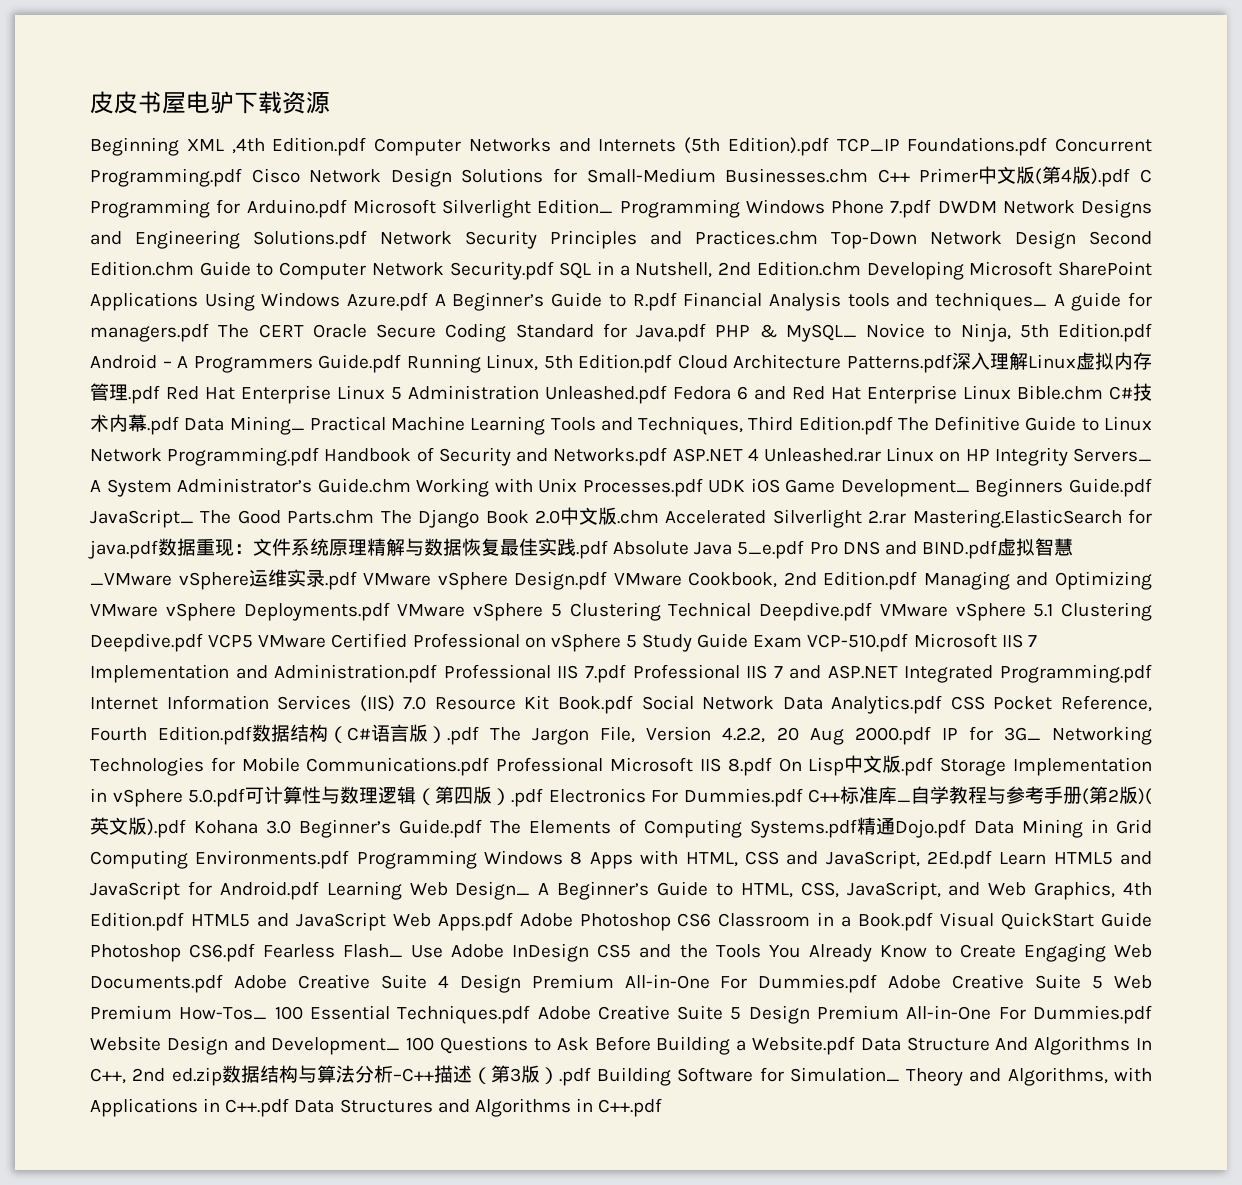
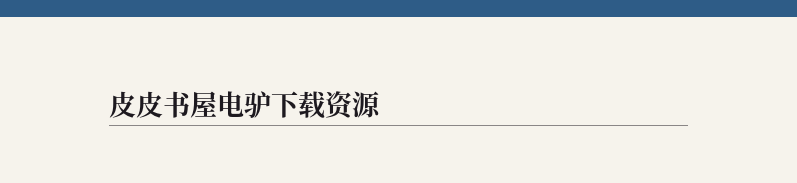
- Beginning XML ,4th Edition.pdf Computer Networks and Internets (5th Edition).pdf TCP_IP Foundations.pdf Concurrent Programming.pdf Cisco Network Design Solutions for Small-Medium Businesses.chm C++ Primer中文版(第4版).pdf C Programming for Arduino.pdf Microsoft Silverlight Edition_ Programming Windows Phone 7.pdf DWDM Network Designs and Engineering Solutions.pdf Network Security Principles and Practices.chm Top-Down Network Design Second Edition.chm Guide to Computer Network Security.pdf SQL in a Nutshell, 2nd Edition.chm Developing Microsoft SharePoint Applications Using Windows Azure.pdf A Beginner’s Guide to R.pdf Financial Analysis tools and techniques_ A guide for managers.pdf The CERT Oracle Secure Coding Standard for Java.pdf PHP & MySQL_ Novice to Ninja, 5th Edition.pdf Android – A Programmers Guide.pdf Running Linux, 5th Edition.pdf Cloud Architecture Patterns.pdf深入理解Linux虚拟内存管理.pdf Red Hat Enterprise Linux 5 Administration Unleashed.pdf Fedora 6 and Red Hat Enterprise Linux Bible.chm C#技术内幕.pdf Data Mining_ Practical Machine Learning Tools and Techniques, Third Edition.pdf The Definitive Guide to Linux Network Programming.pdf Handbook of Security and Networks.pdf ASP.NET 4 Unleashed.rar Linux on HP Integrity Servers_ A System Administrator’s Guide.chm Working with Unix Processes.pdf UDK iOS Game Development_ Beginners Guide.pdf JavaScript_ The Good Parts.chm The Django Book 2.0中文版.chm Accelerated Silverlight 2.rar Mastering.ElasticSearch for java.pdf数据重现：文件系统原理精解与数据恢复最佳实践.pdf Absolute Java 5_e.pdf Pro DNS and BIND.pdf虚拟智慧_VMware vSphere运维实录.pdf VMware vSphere Design.pdf VMware Cookbook, 2nd Edition.pdf Managing and Optimizing VMware vSphere Deployments.pdf VMware vSphere 5 Clustering Technical Deepdive.pdf VMware vSphere 5.1 Clustering Deepdive.pdf VCP5 VMware Certified Professional on vSphere 5 Study Guide Exam VCP-510.pdf Microsoft IIS 7 Implementation and Administration.pdf Professional IIS 7.pdf Professional IIS 7 and ASP.NET Integrated Programming.pdf Internet Information Services (IIS) 7.0 Resource Kit Book.pdf Social Network Data Analytics.pdf CSS Pocket Reference, Fourth Edition.pdf数据结构（C#语言版）.pdf The Jargon File, Version 4.2.2, 20 Aug 2000.pdf IP for 3G_ Networking Technologies for Mobile Communications.pdf Professional Microsoft IIS 8.pdf On Lisp中文版.pdf Storage Implementation in vSphere 5.0.pdf可计算性与数理逻辑（第四版）.pdf Electronics For Dummies.pdf C++标准库_自学教程与参考手册(第2版)(英文版).pdf Kohana 3.0 Beginner’s Guide.pdf The Elements of Computing Systems.pdf精通Dojo.pdf Data Mining in Grid Computing Environments.pdf Programming Windows 8 Apps with HTML, CSS and JavaScript, 2Ed.pdf Learn HTML5 and JavaScript for Android.pdf Learning Web Design_ A Beginner’s Guide to HTML, CSS, JavaScript, and Web Graphics, 4th Edition.pdf HTML5 and JavaScript Web Apps.pdf Adobe Photoshop CS6 Classroom in a Book.pdf Visual QuickStart Guide Photoshop CS6.pdf Fearless Flash_ Use Adobe InDesign CS5 and the Tools You Already Know to Create Engaging Web Documents.pdf Adobe Creative Suite 4 Design Premium All-in-One For Dummies.pdf Adobe Creative Suite 5 Web Premium How-Tos_ 100 Essential Techniques.pdf Adobe Creative Suite 5 Design Premium All-in-One For Dummies.pdf Website Design and Development_ 100 Questions to Ask Before Building a Website.pdf Data Structure And Algorithms In C++, 2nd ed.zip数据结构与算法分析–C++描述（第3版）.pdf Building Software for Simulation_ Theory and Algorithms, with Applications in C++.pdf Data Structures and Algorithms in C++.pdf

